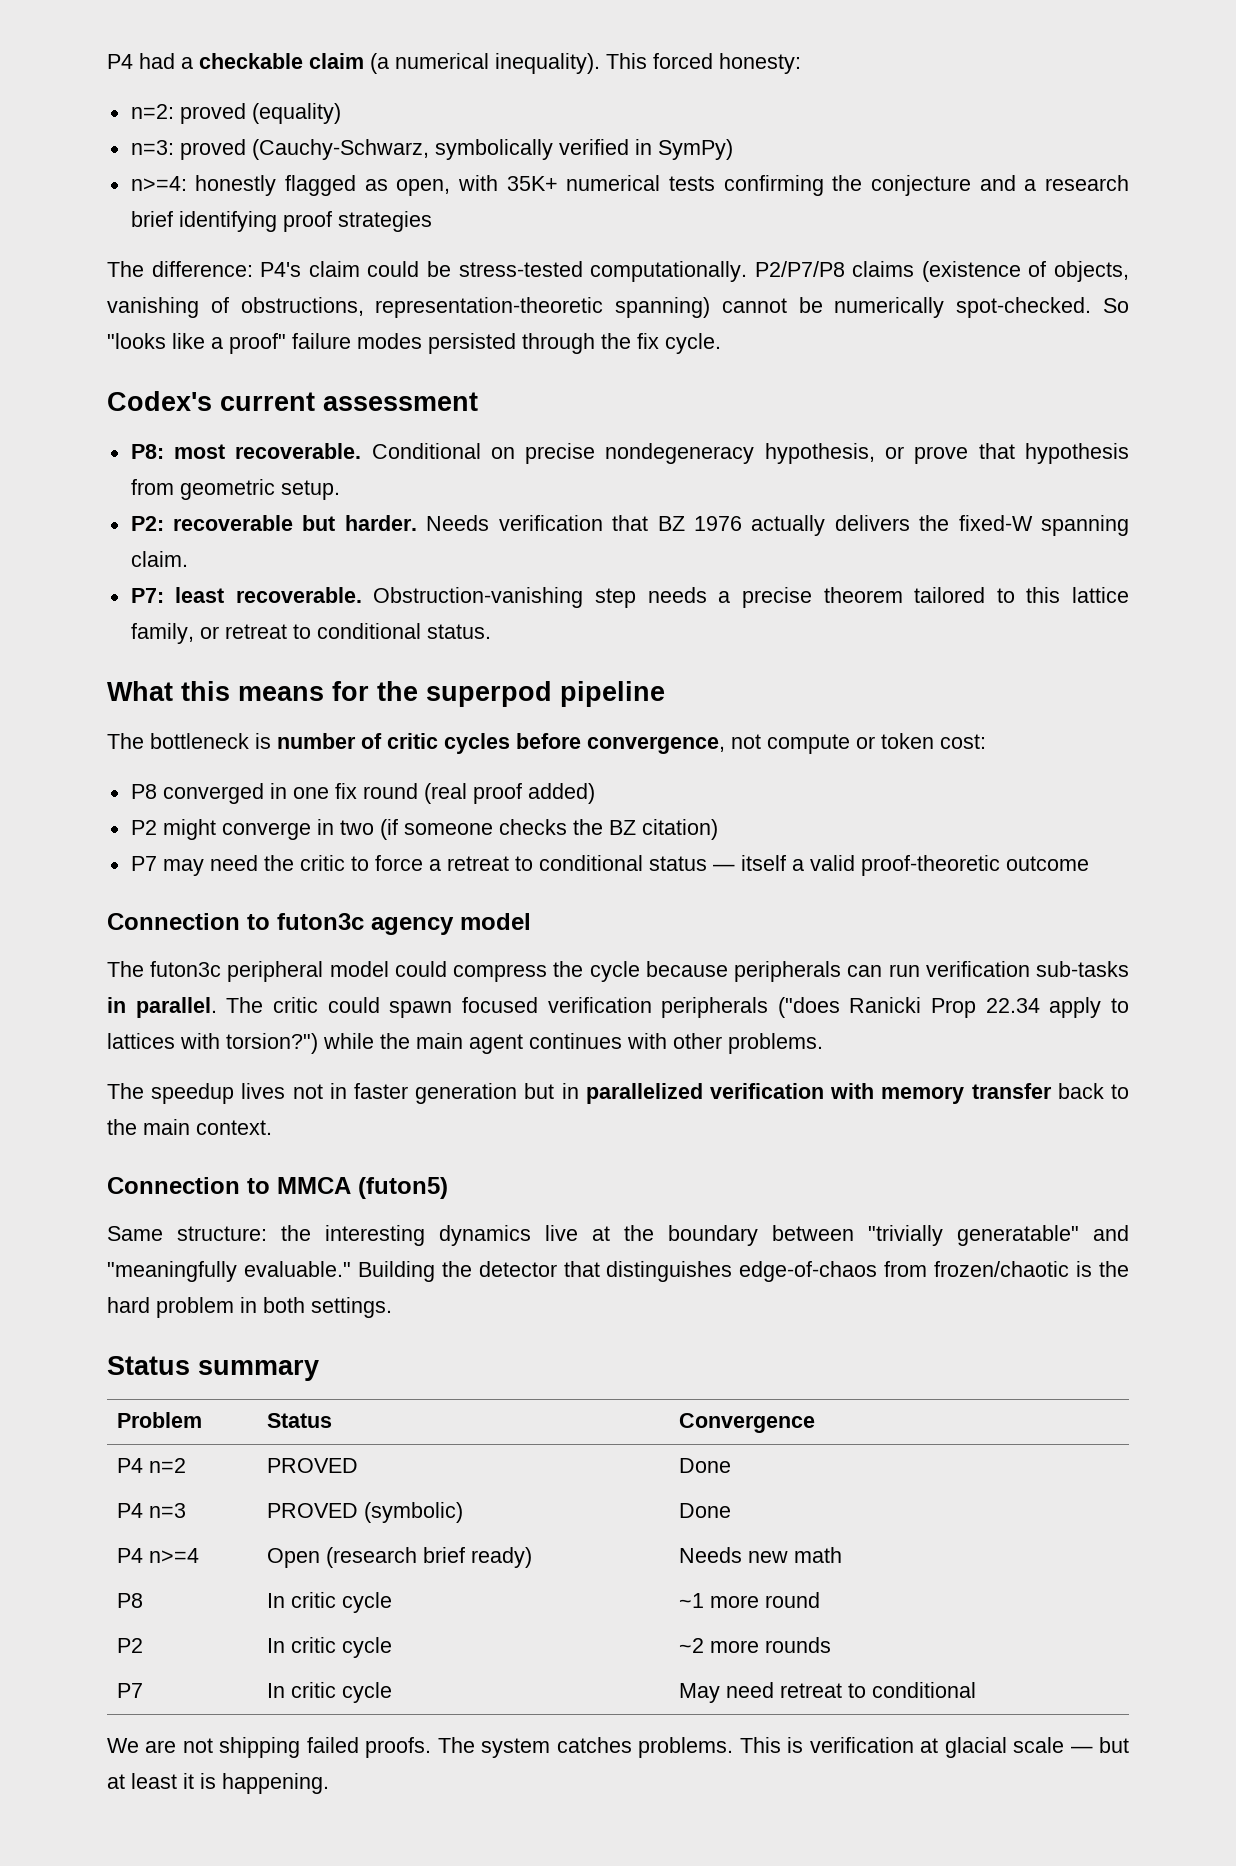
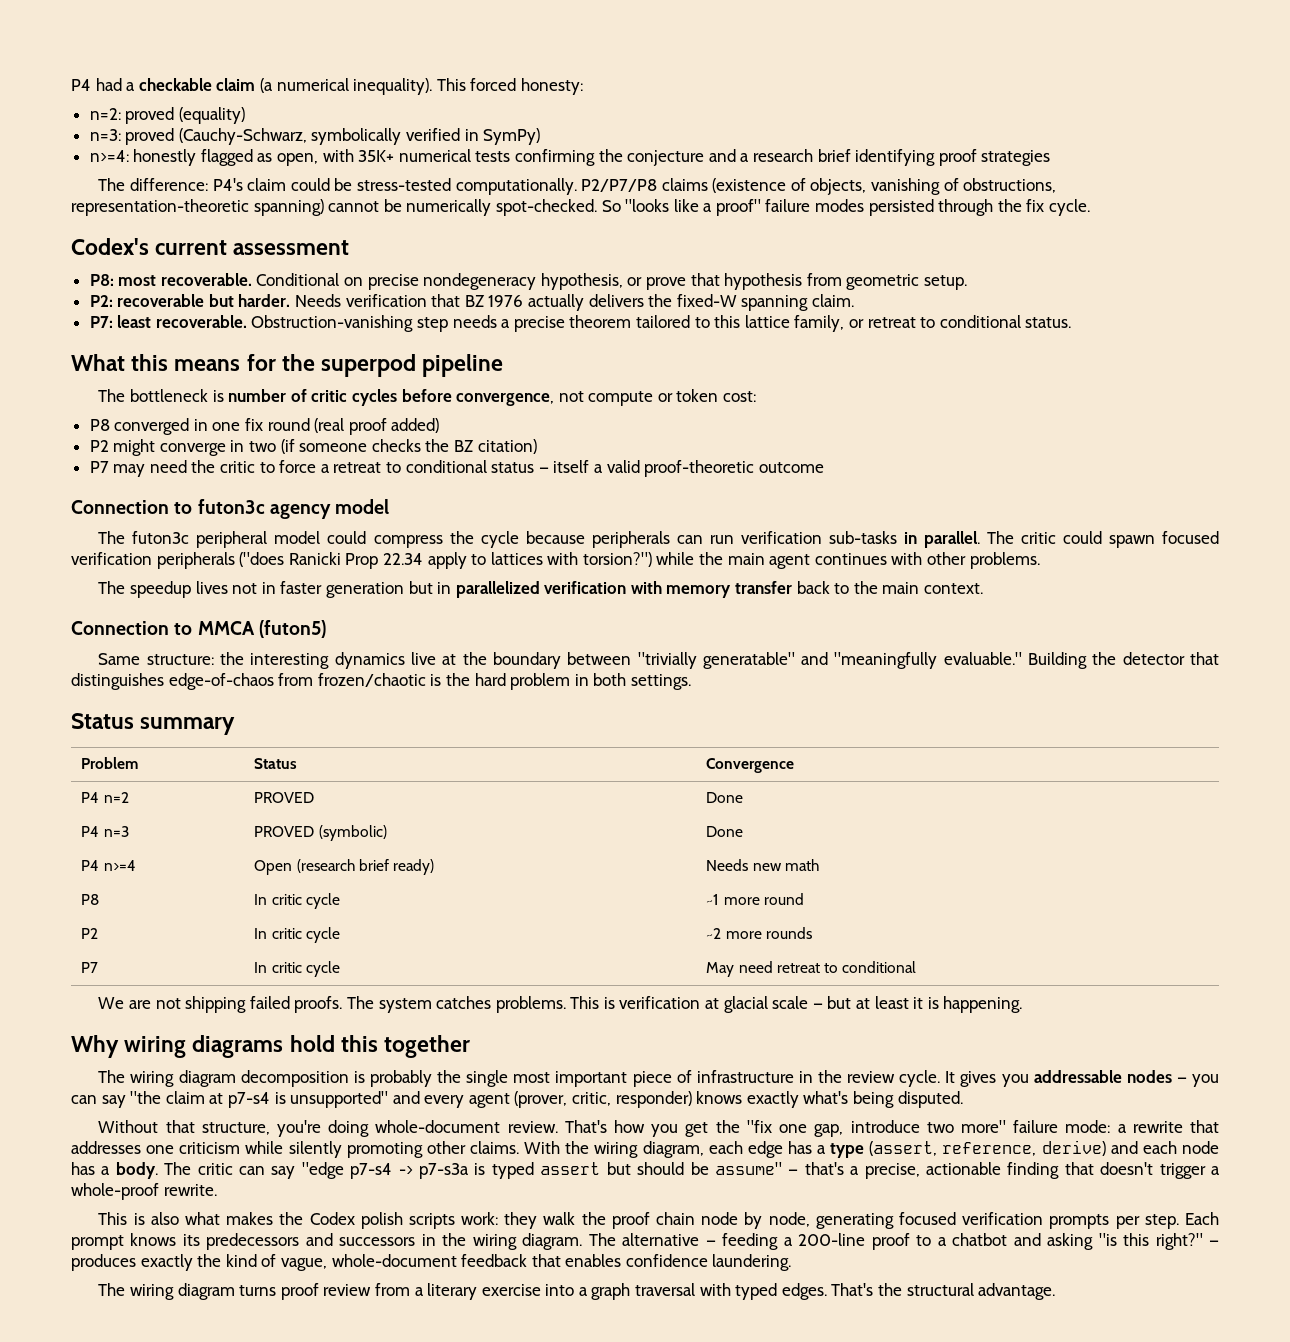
+ Why wiring diagrams hold this together
+ The wiring diagram decomposition is probably the single most important piece of infrastructure in the review cycle. It gives you addressable nodes — you can say "the claim at p7-s4 is unsupported" and every agent (prover, critic, responder) knows exactly what's being disputed.
+ Without that structure, you're doing whole-document review. That's how you get the "fix one gap, introduce two more" failure mode: a rewrite that addresses one criticism while silently promoting other claims. With the wiring diagram, each edge has a type (assert, reference, derive) and each node has a body. The critic can say "edge p7-s4 -> p7-s3a is typed assert but should be assume" — that's a precise, actionable finding that doesn't trigger a whole-proof rewrite.
+ This is also what makes the Codex polish scripts work: they walk the proof chain node by node, generating focused verification prompts per step. Each prompt knows its predecessors and successors in the wiring diagram. The alternative — feeding a 200-line proof to a chatbot and asking "is this right?" — produces exactly the kind of vague, whole-document feedback that enables confidence laundering.
+ The wiring diagram turns proof review from a literary exercise into a graph traversal with typed edges. That's the structural advantage.

